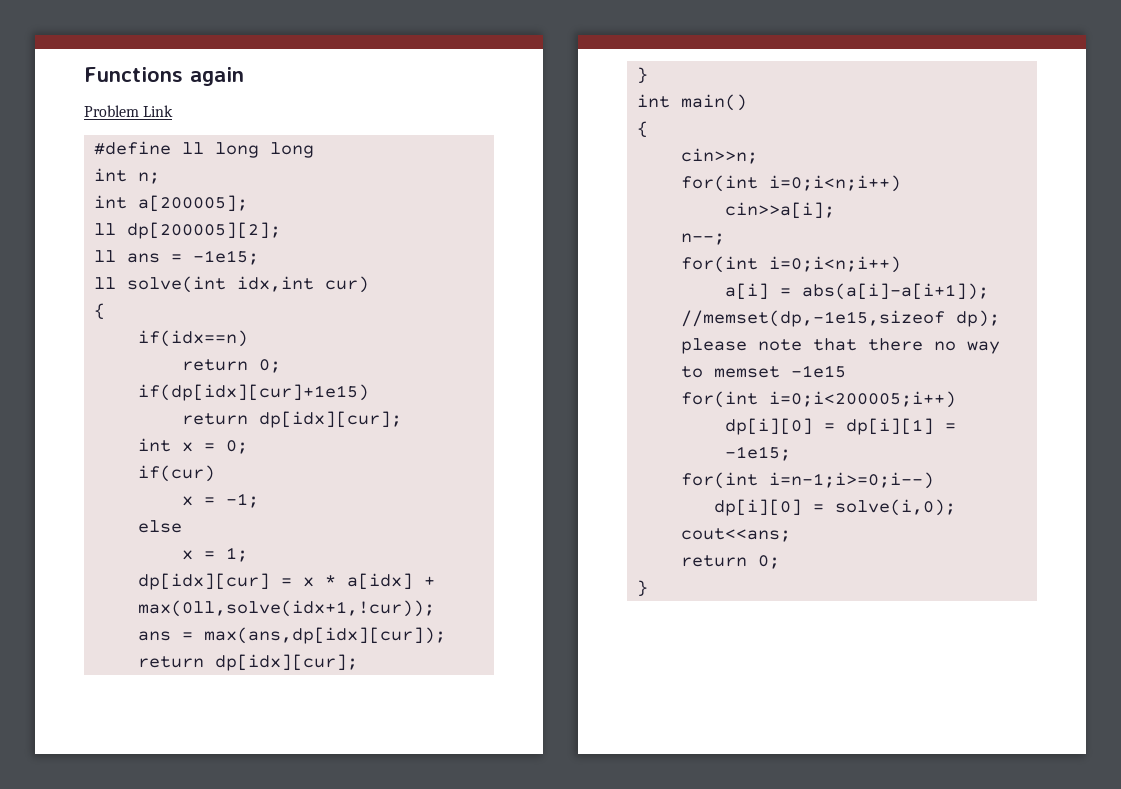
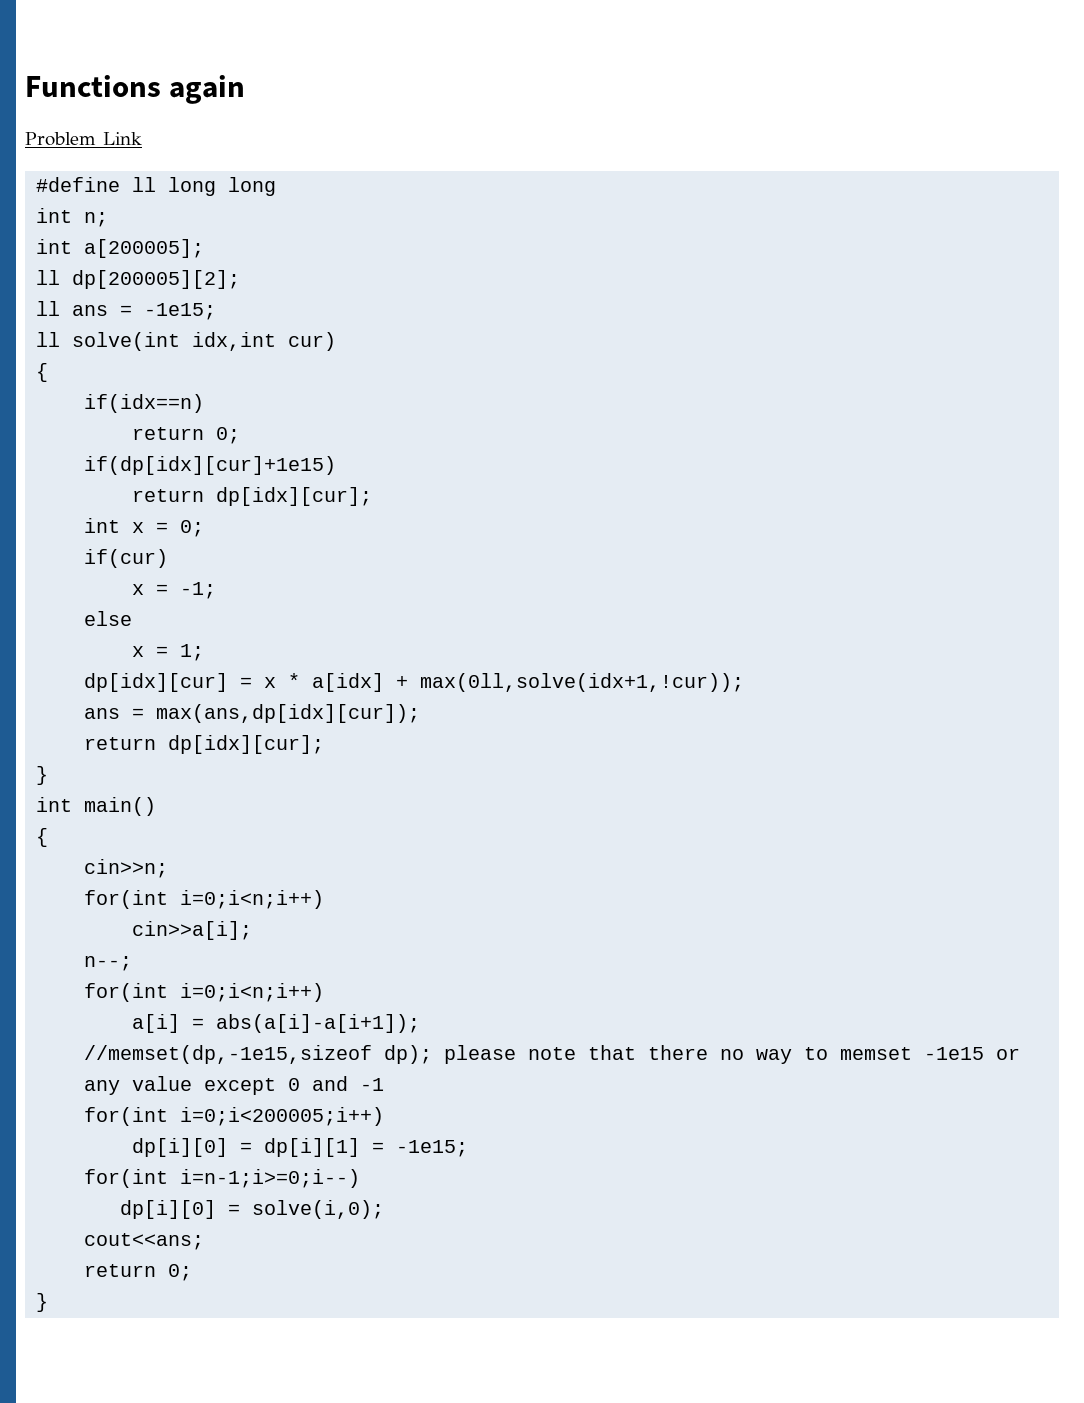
- //memset(dp,-1e15,sizeof dp); please note that there no way to memset -1e15
+ //memset(dp,-1e15,sizeof dp); please note that there no way to memset -1e15 or any value except 0 and -1

